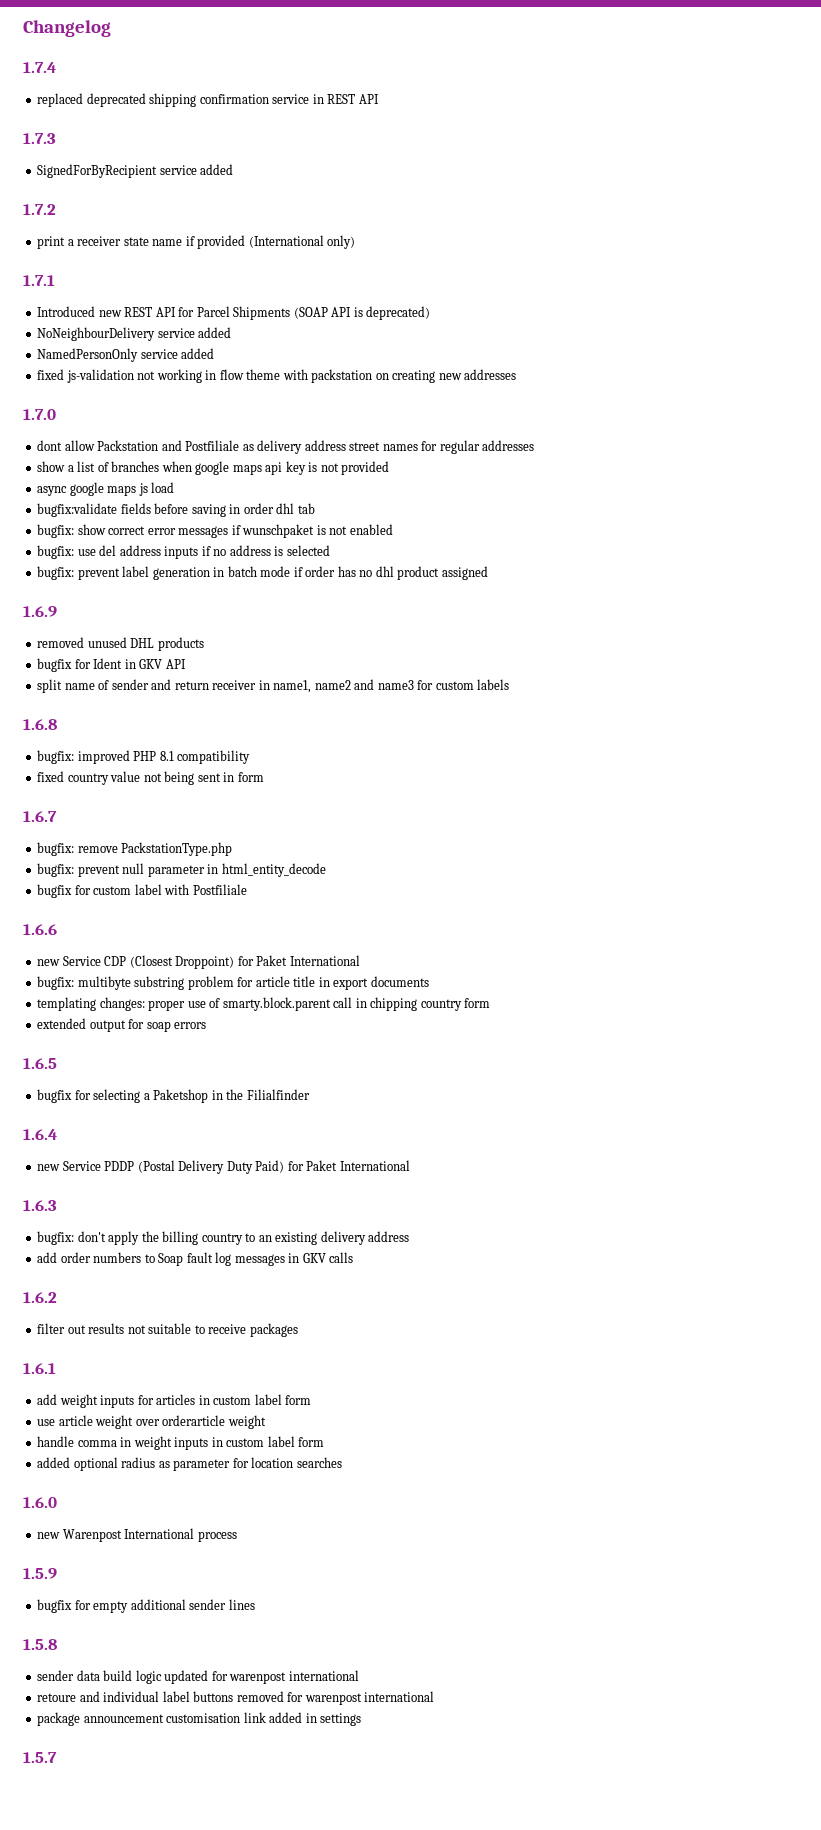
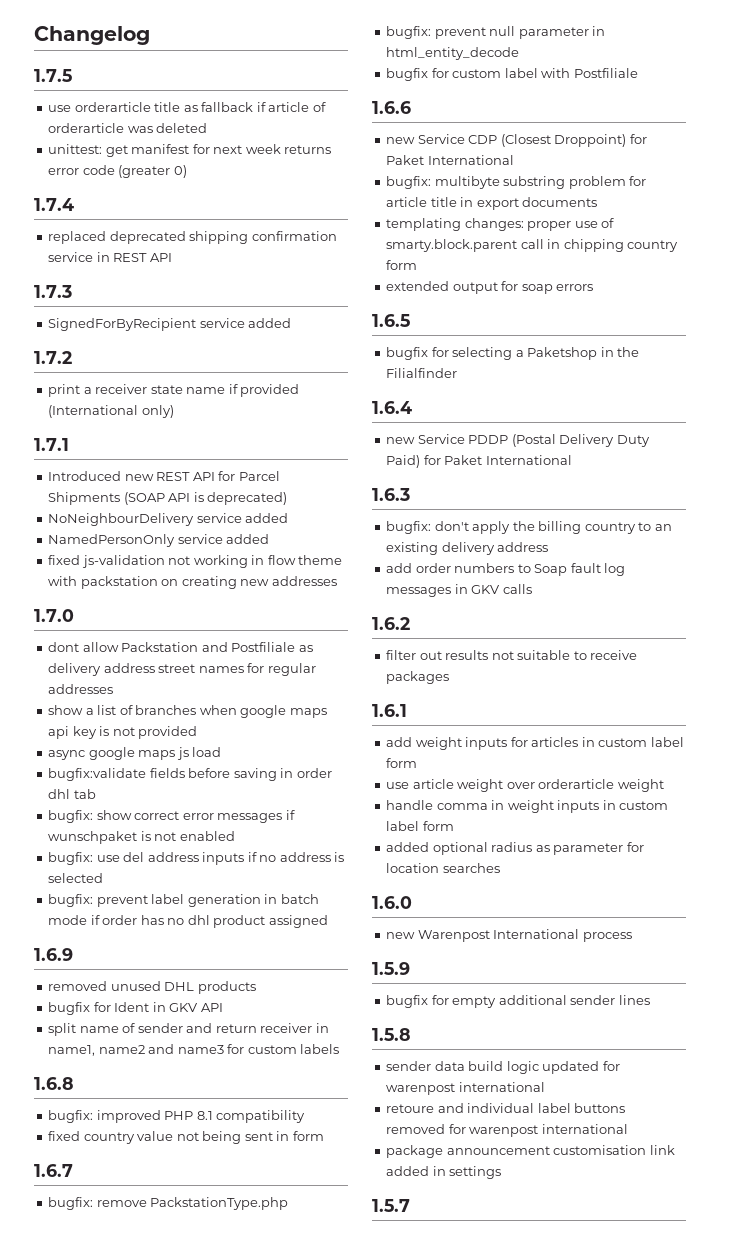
+ 1.7.5
+ use orderarticle title as fallback if article of orderarticle was deleted
+ unittest: get manifest for next week returns error code (greater 0)

